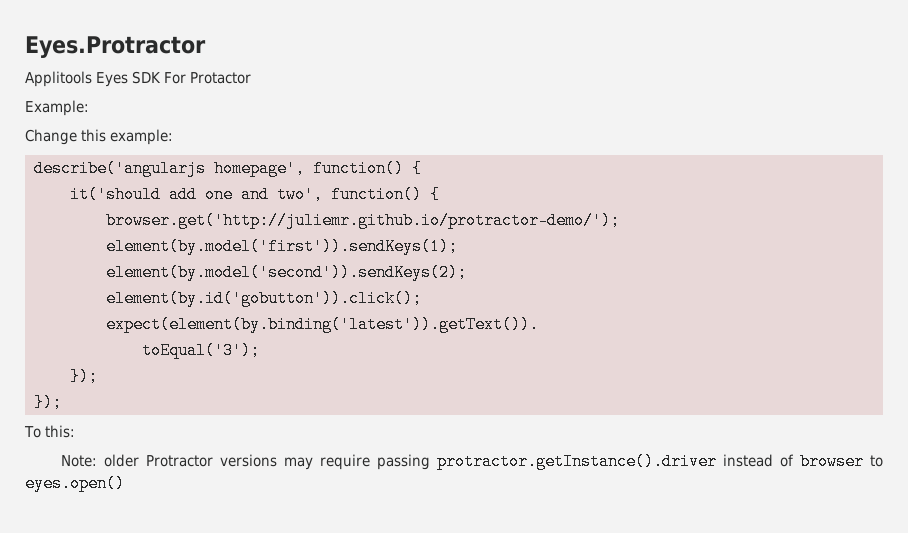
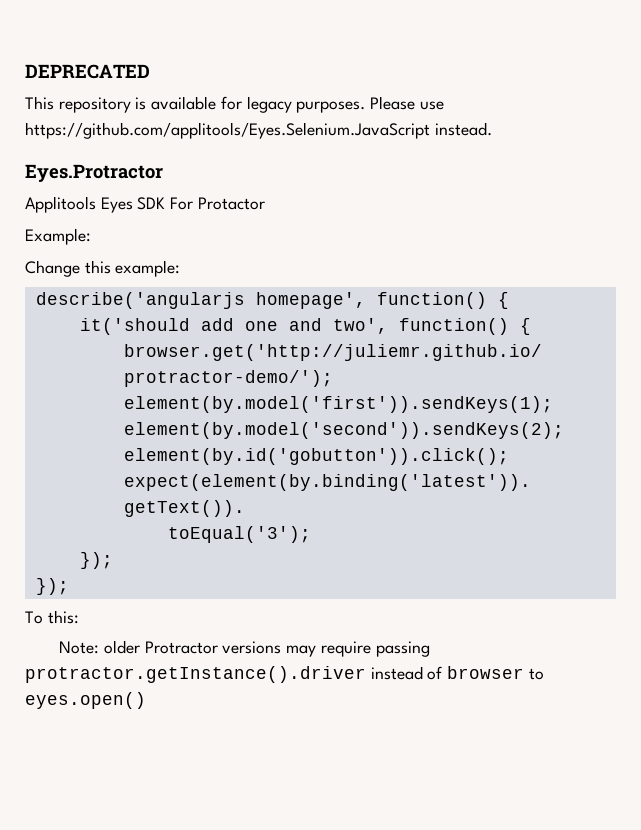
+ DEPRECATED
+ This repository is available for legacy purposes. Please use https://github.com/applitools/Eyes.Selenium.JavaScript instead.

